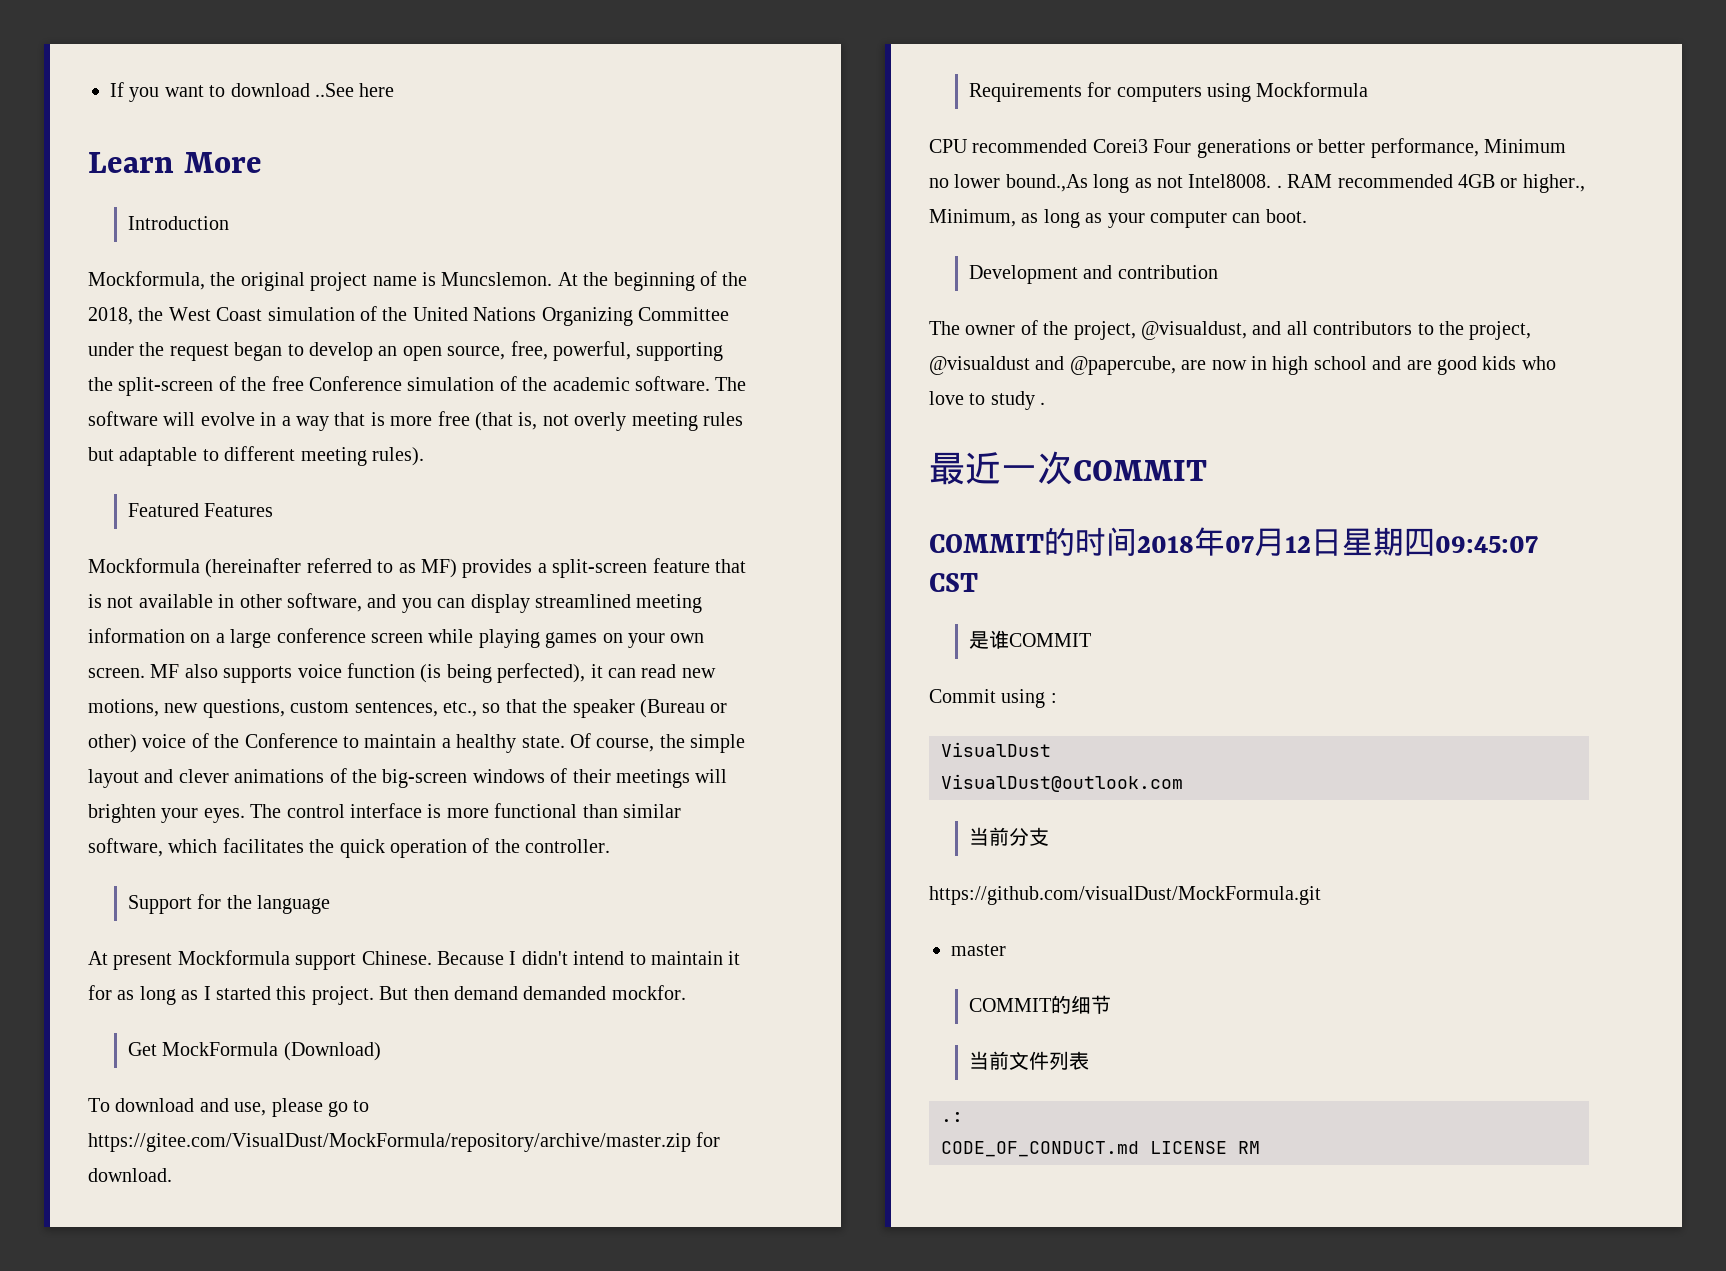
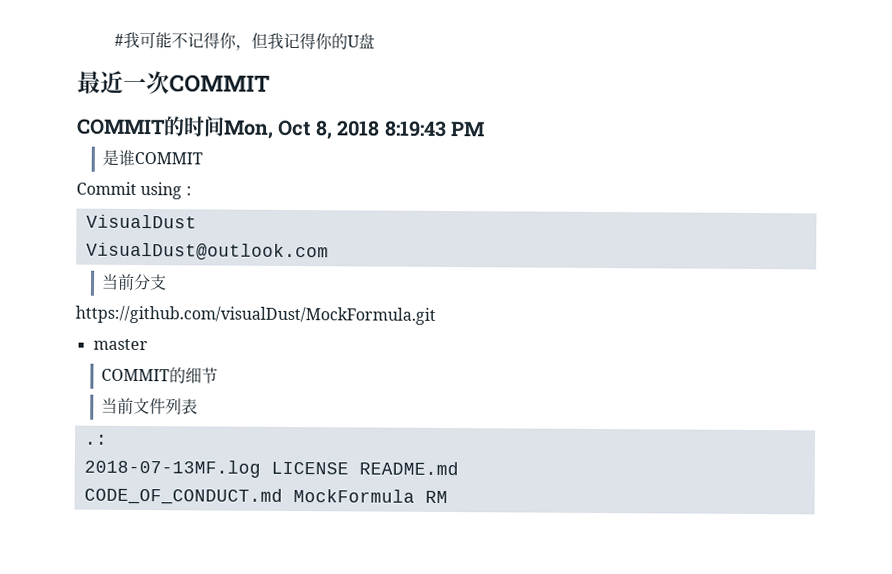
- If you want to download ..See here
- Learn More
- Introduction
- Mockformula, the original project name is Muncslemon. At the beginning of the 2018, the West Coast simulation of the United Nations Organizing Committee under the request began to develop an open source, free, powerful, supporting the split-screen of the free Conference simulation of the academic software. The software will evolve in a way that is more free (that is, not overly meeting rules but adaptable to different meeting rules).
- Featured Features
- Mockformula (hereinafter referred to as MF) provides a split-screen feature that is not available in other software, and you can display streamlined meeting information on a large conference screen while playing games on your own screen. MF also supports voice function (is being perfected), it can read new motions, new questions, custom sentences, etc., so that the speaker (Bureau or other) voice of the Conference to maintain a healthy state. Of course, the simple layout and clever animations of the big-screen windows of their meetings will brighten your eyes. The control interface is more functional than similar software, which facilitates the quick operation of the controller.
- Support for the language
- At present Mockformula support Chinese. Because I didn't intend to maintain it for as long as I started this project. But then demand demanded mockfor.
- Get MockFormula (Download)
- To download and use, please go to https://gitee.com/VisualDust/MockFormula/repository/archive/master.zip for download.
- Requirements for computers using Mockformula
- CPU recommended Corei3 Four generations or better performance, Minimum no lower bound.,As long as not Intel8008. . RAM recommended 4GB or higher., Minimum, as long as your computer can boot.
- Development and contribution
- The owner of the project, @visualdust, and all contributors to the project, @visualdust and @papercube, are now in high school and are good kids who love to study .
+ #我可能不记得你，但我记得你的U盘
- COMMIT的时间2018年07月12日星期四09:45:07 CST
+ COMMIT的时间Mon, Oct 8, 2018 8:19:43 PM
+ 2018-07-13MF.log LICENSE README.md
- CODE_OF_CONDUCT.md LICENSE RM
+ CODE_OF_CONDUCT.md MockFormula RM

